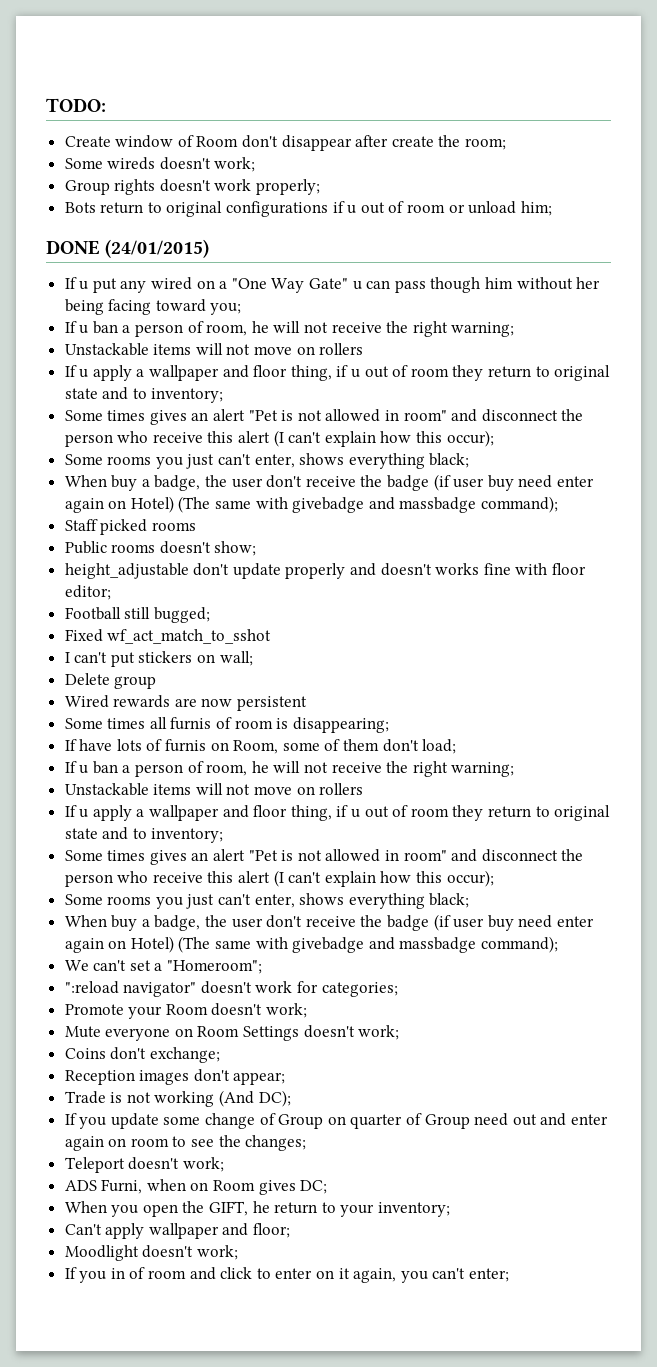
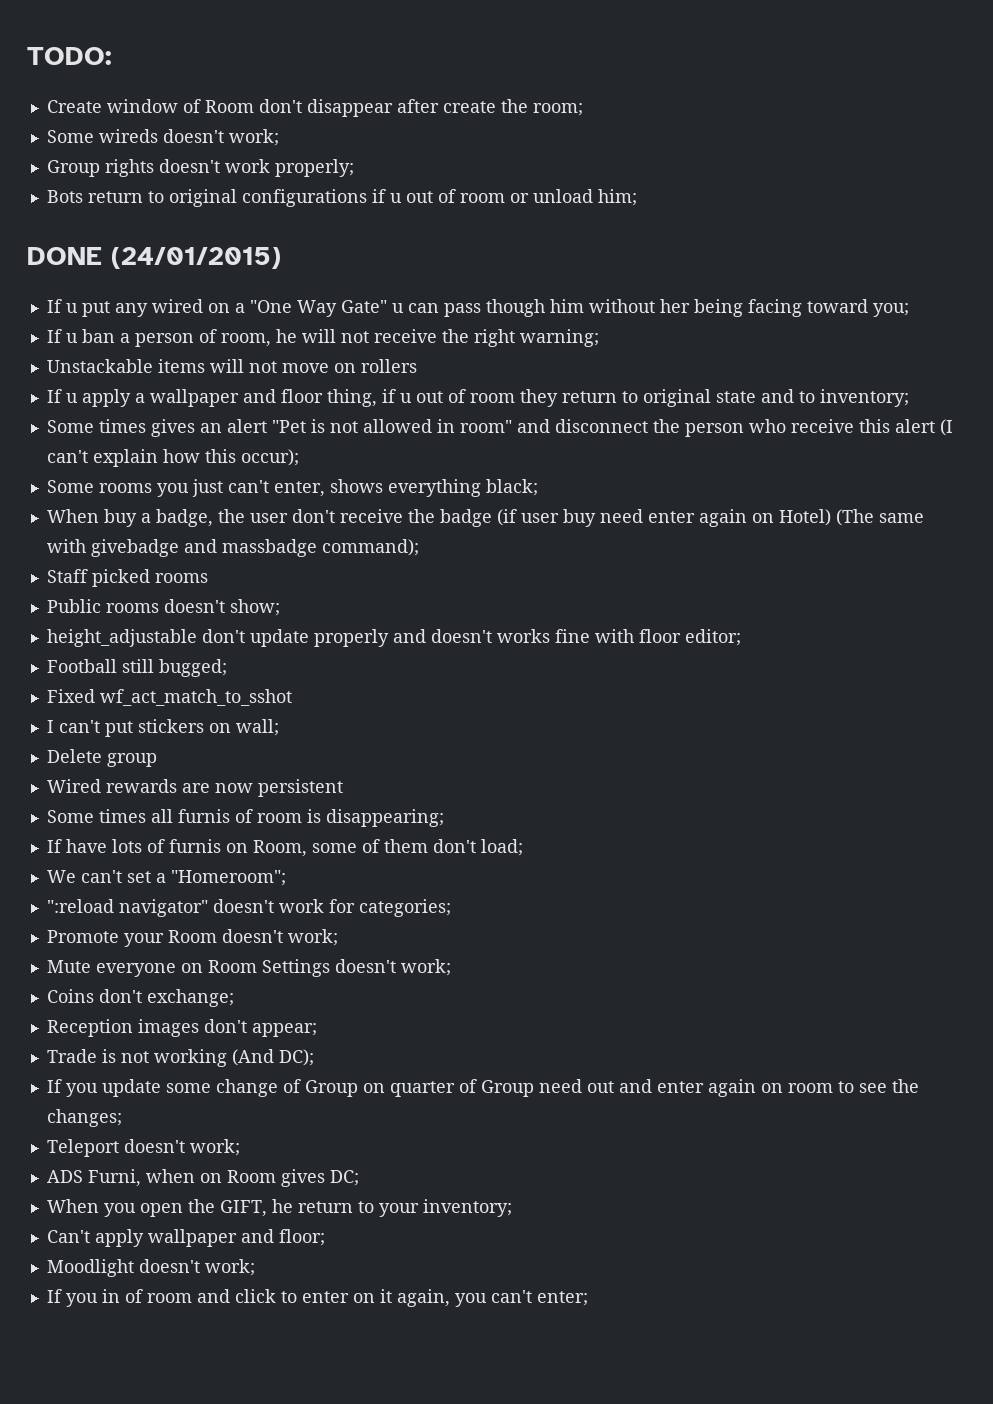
  If have lots of furnis on Room, some of them don't load;
- If u ban a person of room, he will not receive the right warning;
- Unstackable items will not move on rollers
- If u apply a wallpaper and floor thing, if u out of room they return to original state and to inventory;
- Some times gives an alert "Pet is not allowed in room" and disconnect the person who receive this alert (I can't explain how this occur);
- Some rooms you just can't enter, shows everything black;
- When buy a badge, the user don't receive the badge (if user buy need enter again on Hotel) (The same with givebadge and massbadge command);

